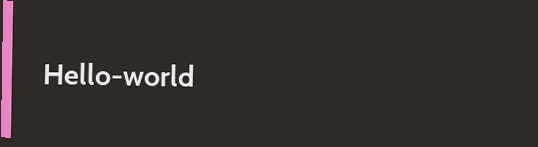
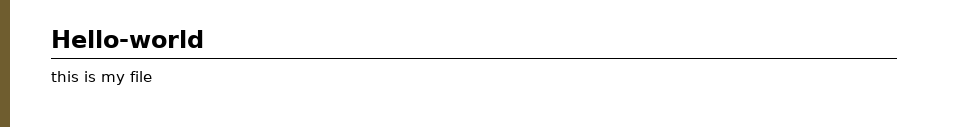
+ this is my file

